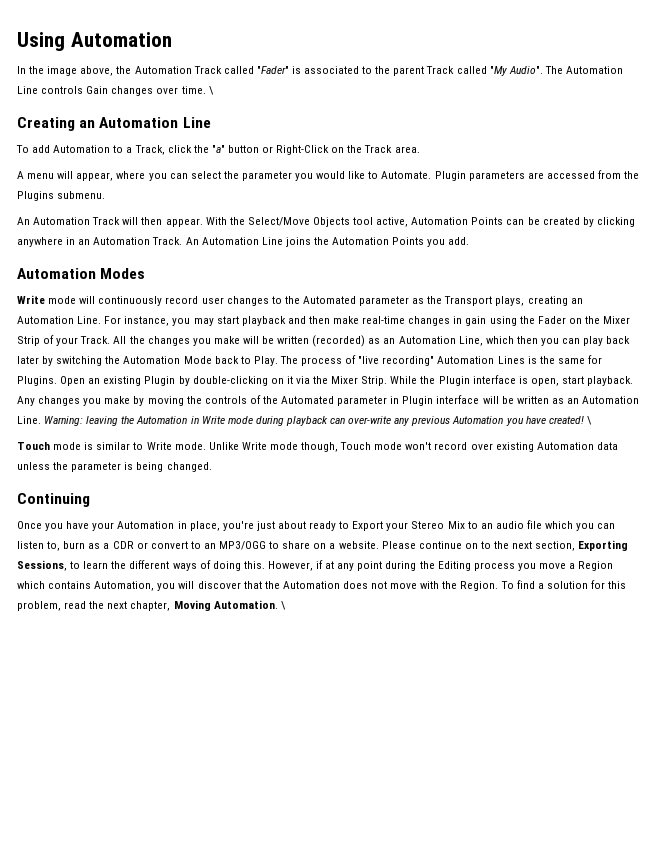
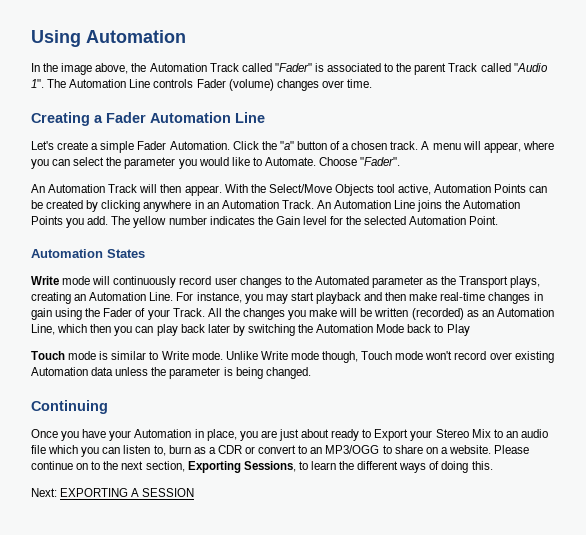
- In the image above, the Automation Track called "Fader" is associated to the parent Track called "My Audio".
+ In the image above, the Automation Track called "Fader" is associated to the parent Track called "Audio 1".
- The Automation Line controls Gain changes over time. \
+ The Automation Line controls Fader (volume) changes over time.
- Creating an Automation Line
+ Creating a Fader Automation Line
- To add Automation to a Track, click the "a" button or Right-Click on the Track area.
- A menu will appear, where you can select the parameter you would like to Automate.
+ Let's create a simple Fader Automation. Click the "a" button of a chosen track. A menu will appear, where you can select the parameter you would like to Automate.
- Plugin parameters are accessed from the Plugins submenu.
+ Choose "Fader".
- An Automation Line joins the Automation Points you add.
- Automation Modes
+ An Automation Line joins the Automation Points you add. The yellow number indicates the Gain level for the selected Automation Point.
+ Automation States
- For instance, you may start playback and then make real-time changes in gain using the Fader on the Mixer Strip of your Track.
+ For instance, you may start playback and then make real-time changes in gain using the Fader of your Track.
- All the changes you make will be written (recorded) as an Automation Line, which then you can play back later by switching the Automation Mode back to Play. The process of "live recording" Automation Lines is the same for Plugins. Open an existing Plugin by double-clicking on it via the Mixer Strip. While the Plugin interface is open, start playback. Any changes you make by moving the controls of the Automated parameter in Plugin interface will be written as an Automation Line. Warning: leaving the Automation in Write mode during playback can over-write any previous Automation you have created! \
+ All the changes you make will be written (recorded) as an Automation Line, which then you can play back later by switching the Automation Mode back to Play
- Once you have your Automation in place, you're just about ready to Export your Stereo Mix to an audio file which you can listen to, burn as a CDR or convert to an MP3/OGG to share on a website.
+ Once you have your Automation in place, you are just about ready to Export your Stereo Mix to an audio file which you can listen to, burn as a CDR or convert to an MP3/OGG to share on a website.
- Please continue on to the next section, Exporting Sessions, to learn the different ways of doing this. However, if at any point during the Editing process you move a Region which contains Automation, you will discover that the Automation does not move with the Region. To find a solution for this problem, read the next chapter, Moving Automation. \
+ Please continue on to the next section, Exporting Sessions, to learn the different ways of doing this.
+ Next: EXPORTING A SESSION

